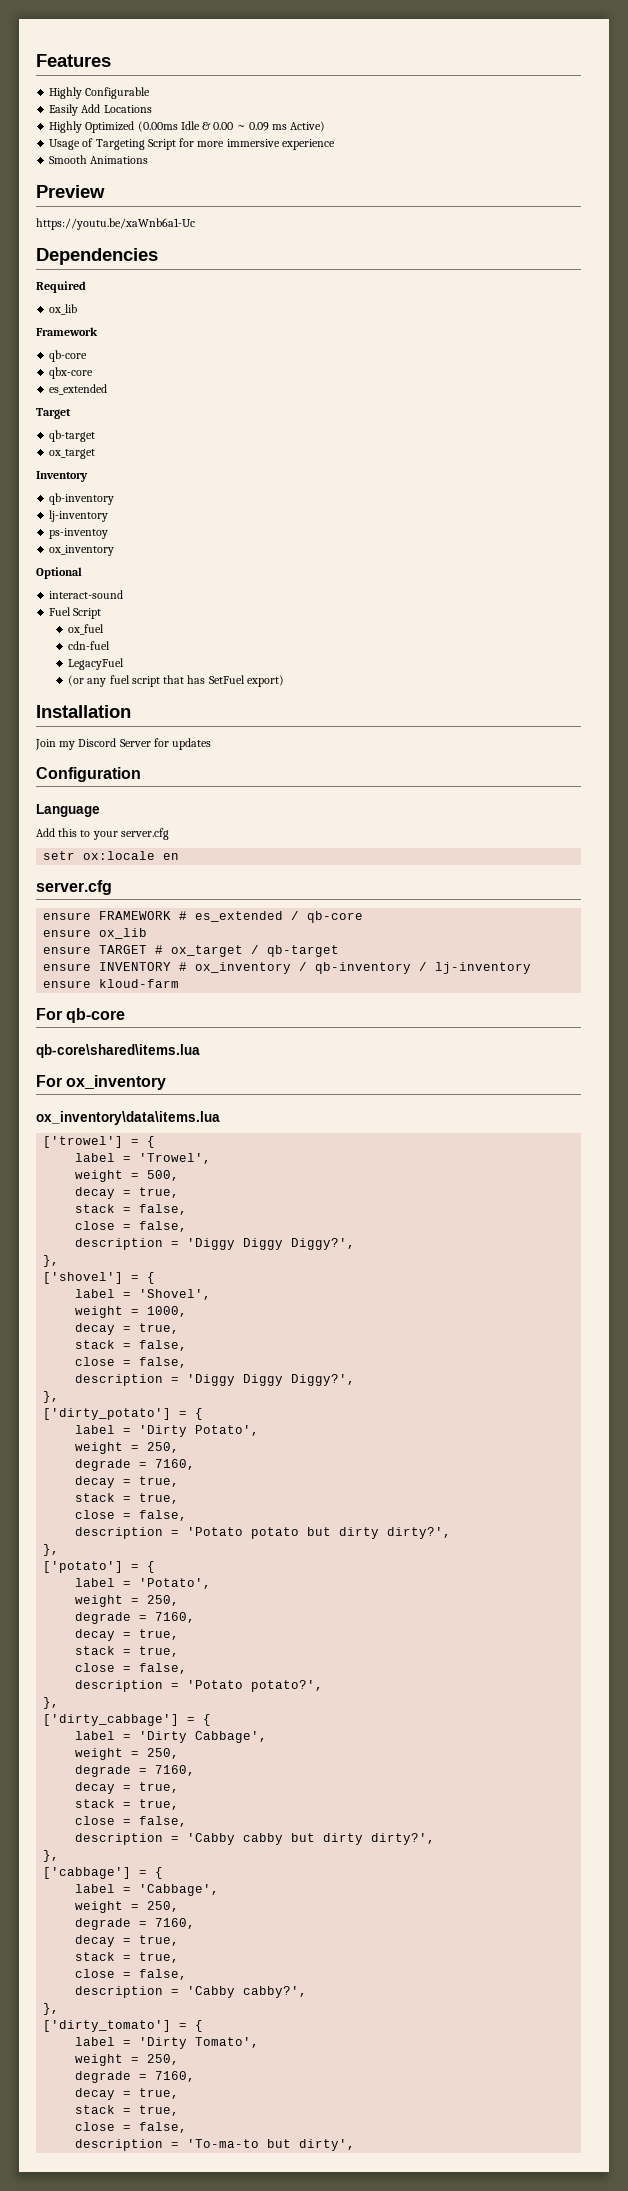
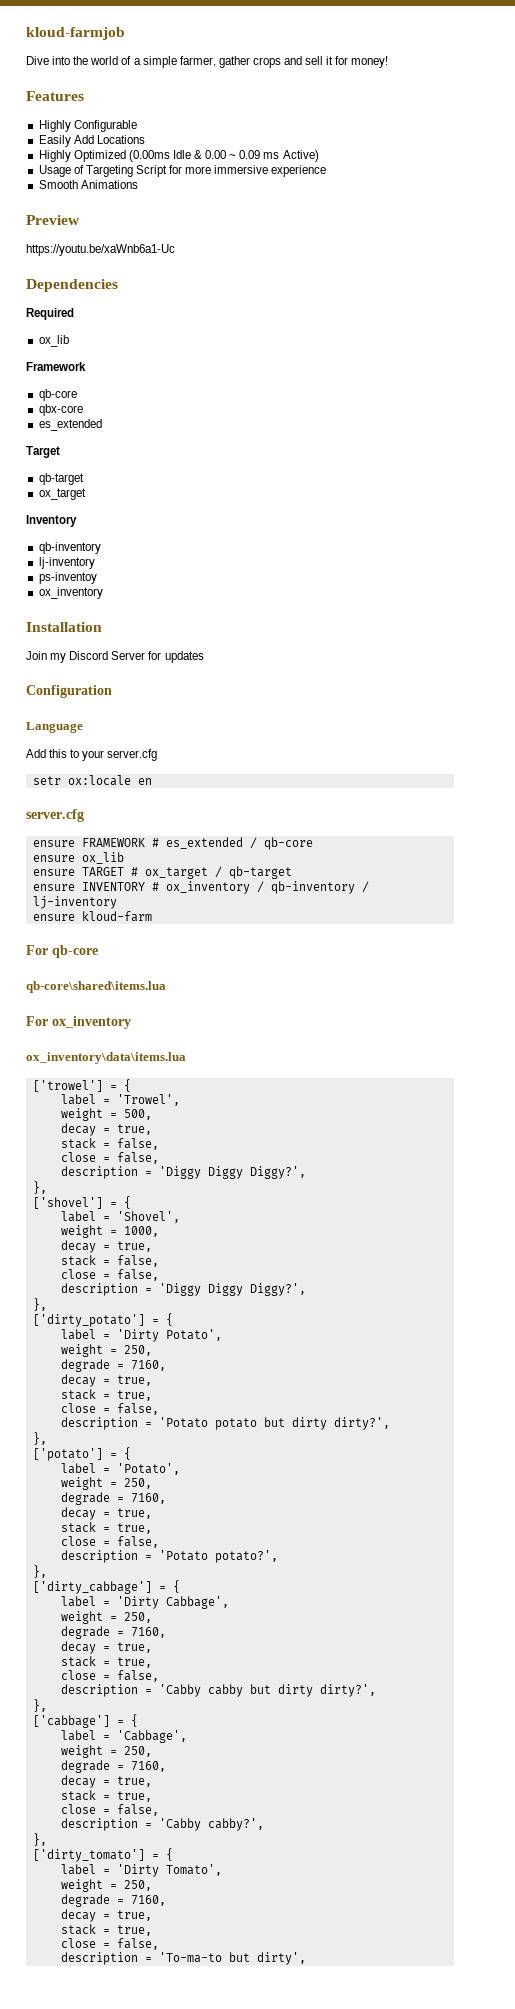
+ kloud-farmjob
+ Dive into the world of a simple farmer, gather crops and sell it for money!
- Optional
- interact-sound
- Fuel Script
- ox_fuel
- cdn-fuel
- LegacyFuel
- (or any fuel script that has SetFuel export)

